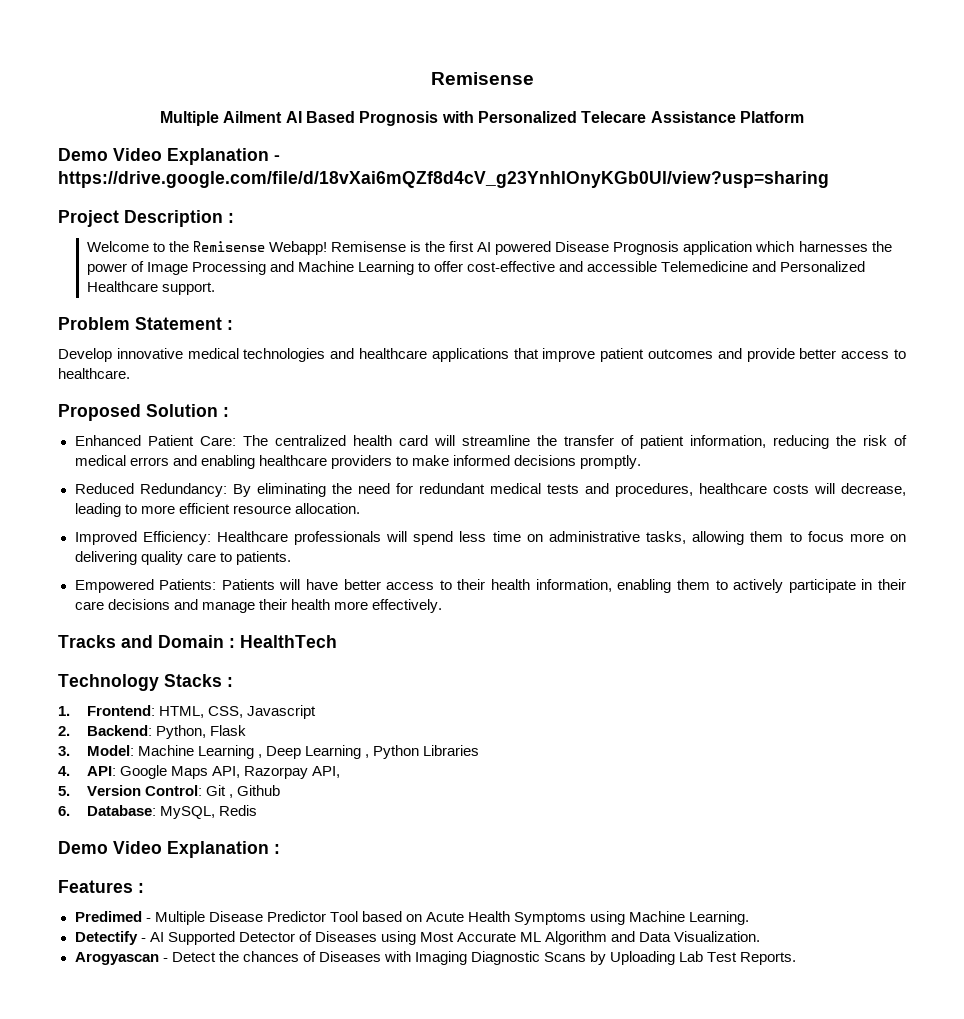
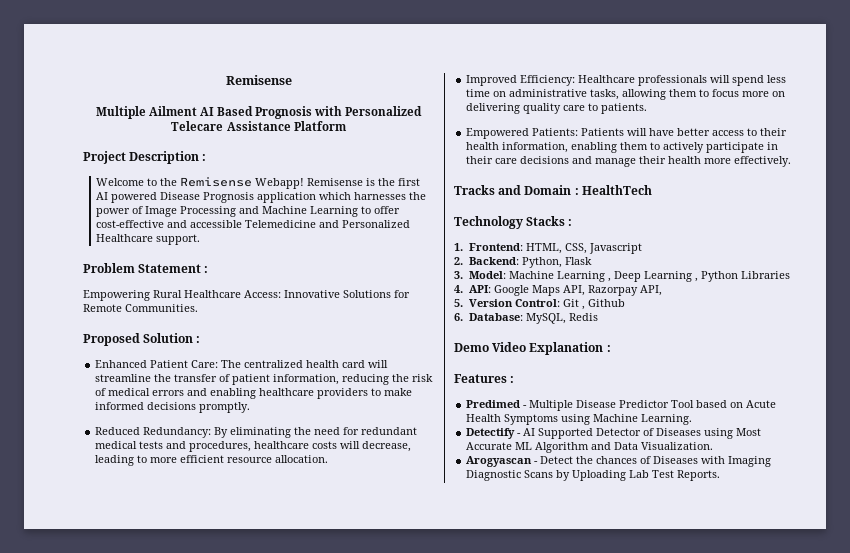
- Demo Video Explanation - https://drive.google.com/file/d/18vXai6mQZf8d4cV_g23YnhlOnyKGb0Ul/view?usp=sharing
- Develop innovative medical technologies and healthcare applications that improve patient outcomes and provide better access to healthcare.
+ Empowering Rural Healthcare Access: Innovative Solutions for Remote Communities.

